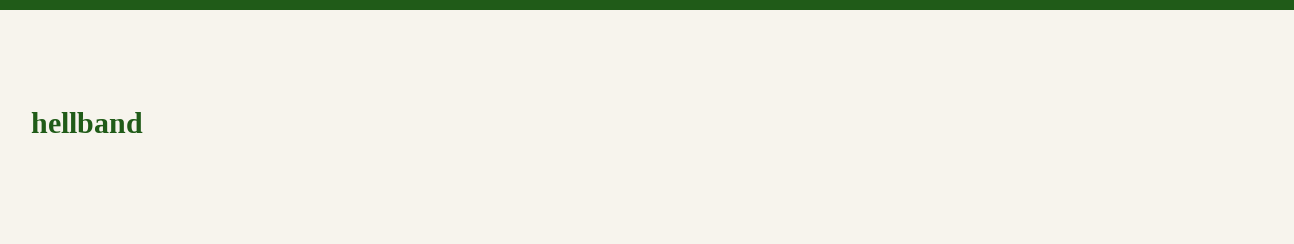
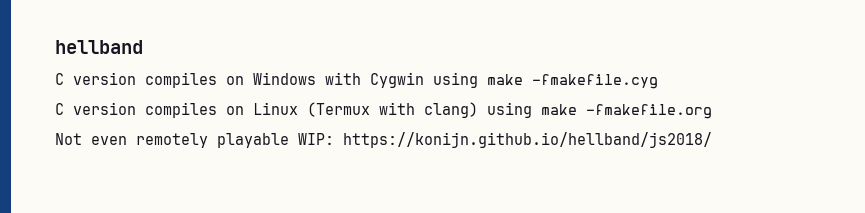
+ C version compiles on Windows with Cygwin using make -fmakefile.cyg
+ C version compiles on Linux (Termux with clang) using make -fmakefile.org
+ Not even remotely playable WIP: https://konijn.github.io/hellband/js2018/

